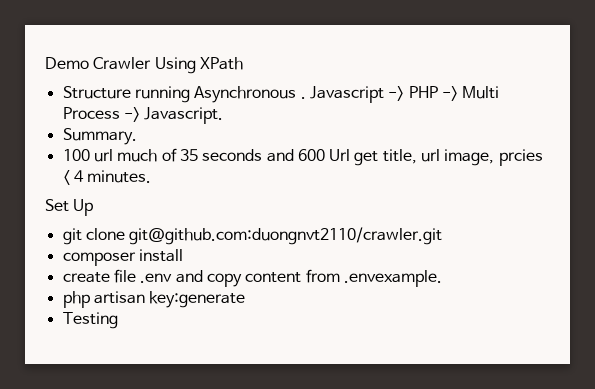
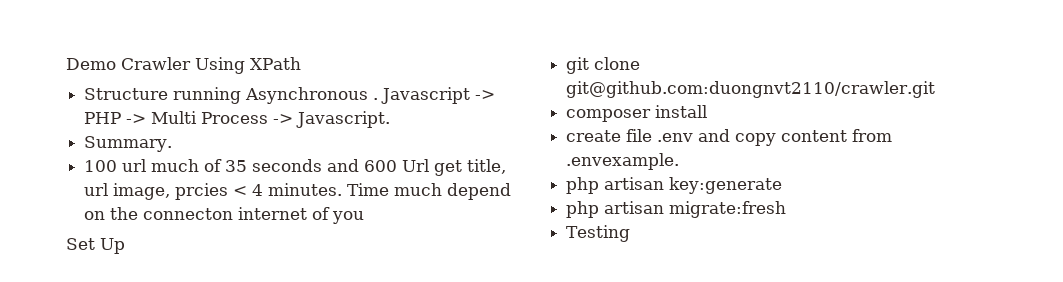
+ Time much depend on the connecton internet of you
+ php artisan migrate:fresh

